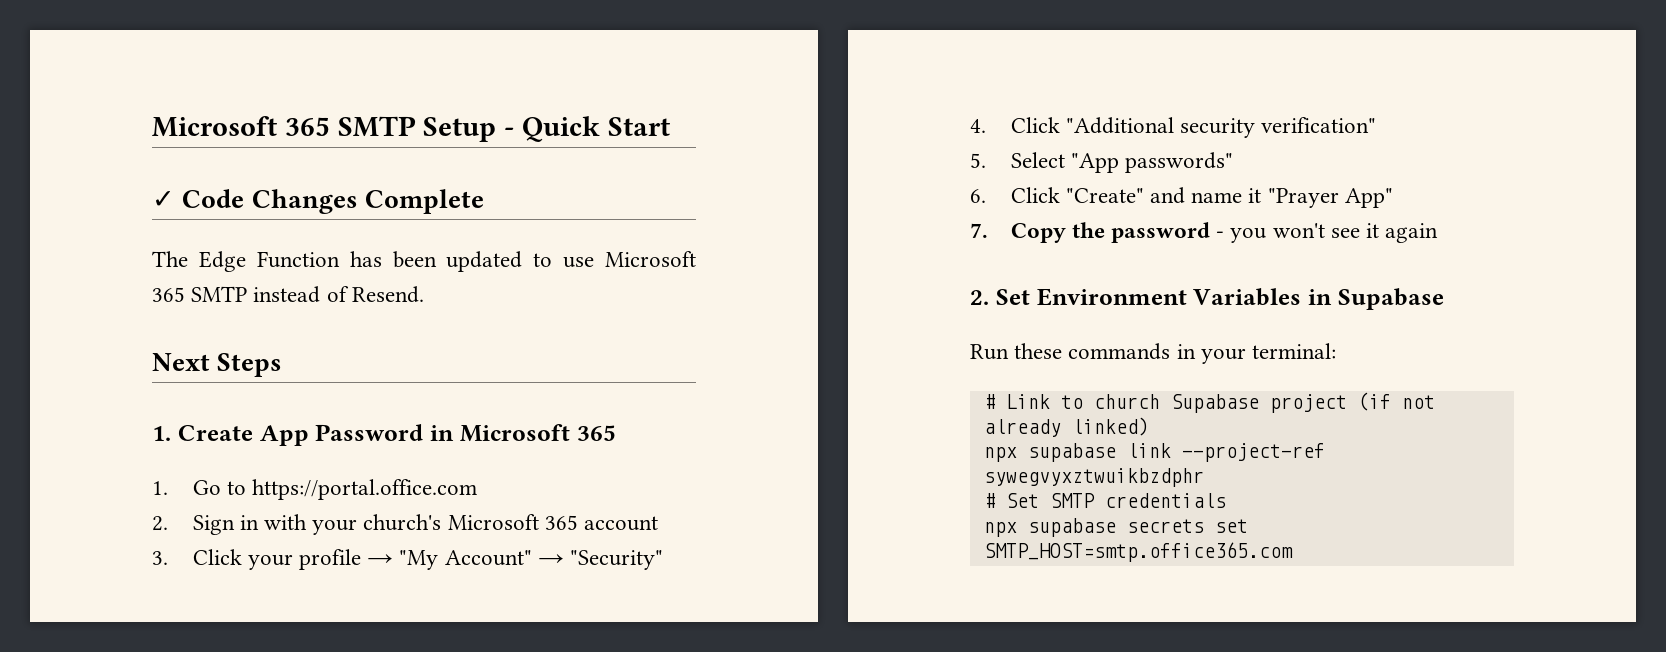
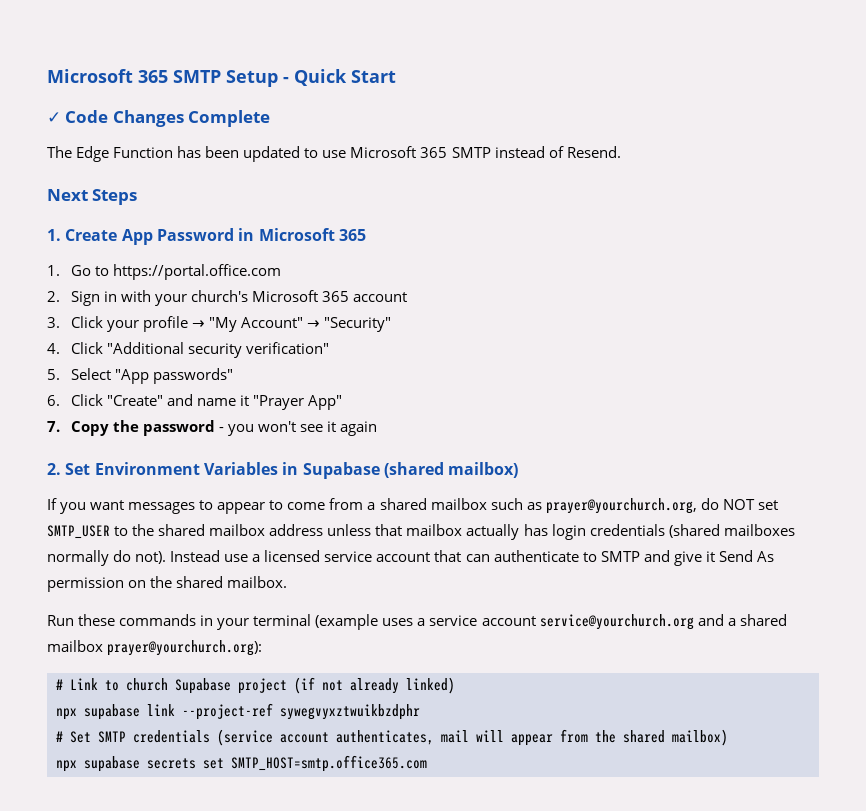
- 2. Set Environment Variables in Supabase
+ 2. Set Environment Variables in Supabase (shared mailbox)
+ If you want messages to appear to come from a shared mailbox such as prayer@yourchurch.org, do NOT set SMTP_USER to the shared mailbox address unless that mailbox actually has login credentials (shared mailboxes normally do not). Instead use a licensed service account that can authenticate to SMTP and give it Send As permission on the shared mailbox.
- Run these commands in your terminal:
+ Run these commands in your terminal (example uses a service account service@yourchurch.org and a shared mailbox prayer@yourchurch.org):
- # Set SMTP credentials
+ # Set SMTP credentials (service account authenticates, mail will appear from the shared mailbox)

